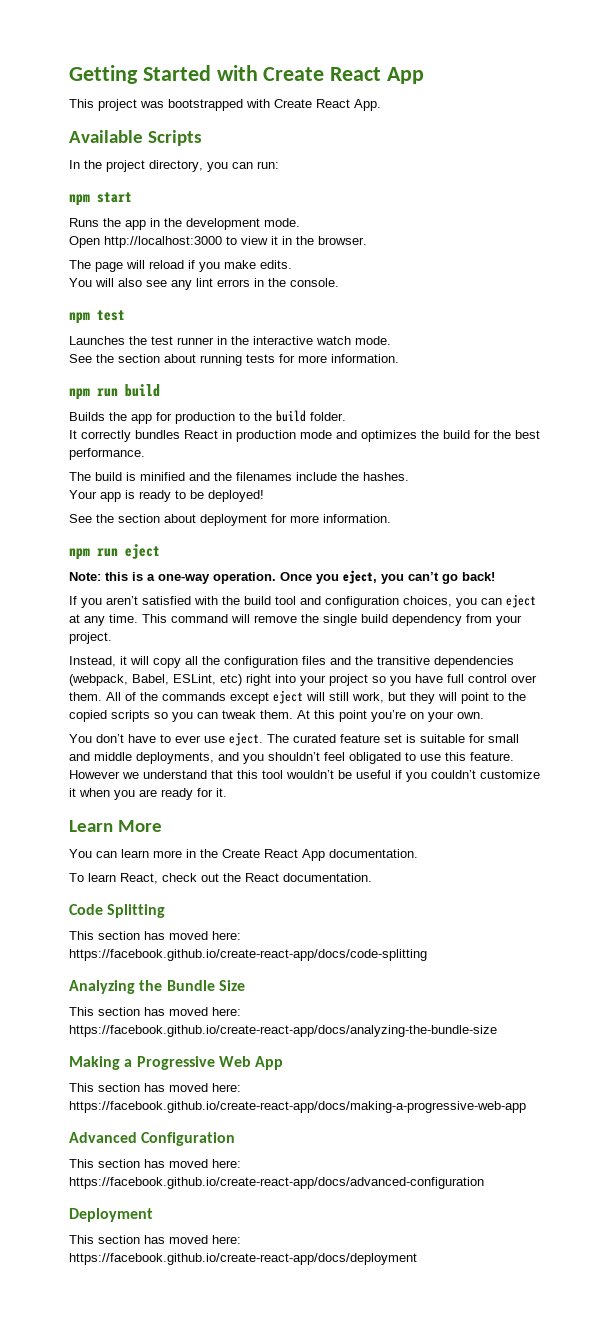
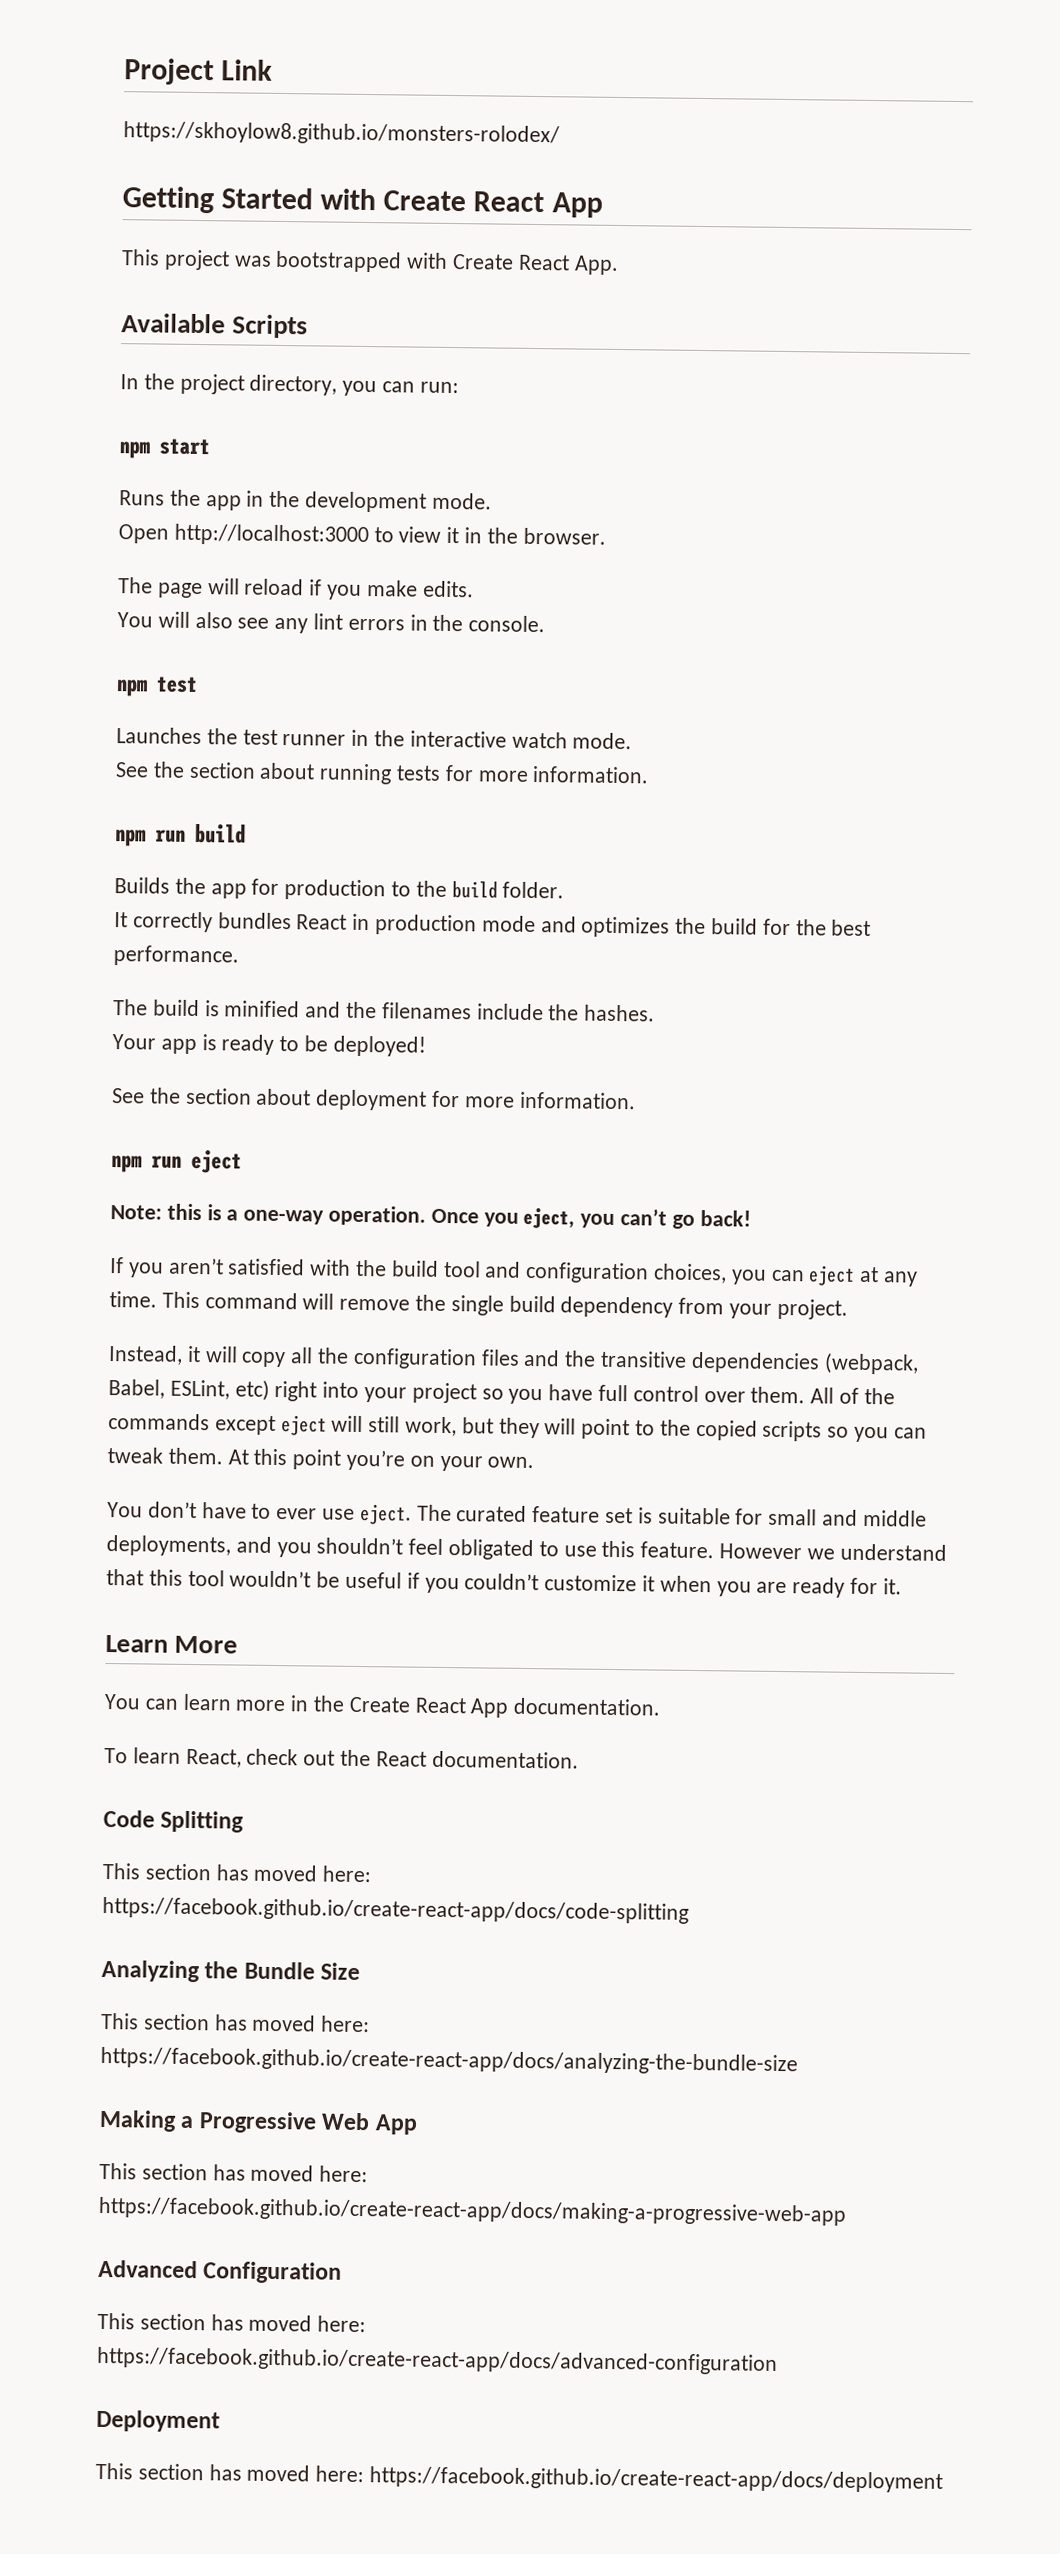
+ Project Link
+ https://skhoylow8.github.io/monsters-rolodex/

